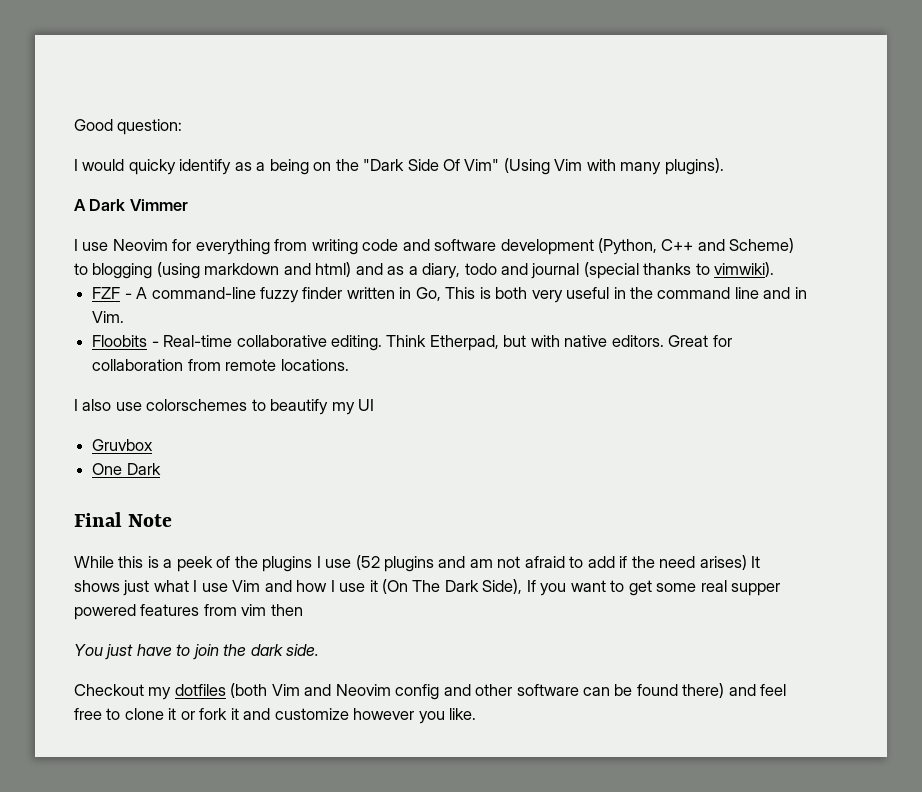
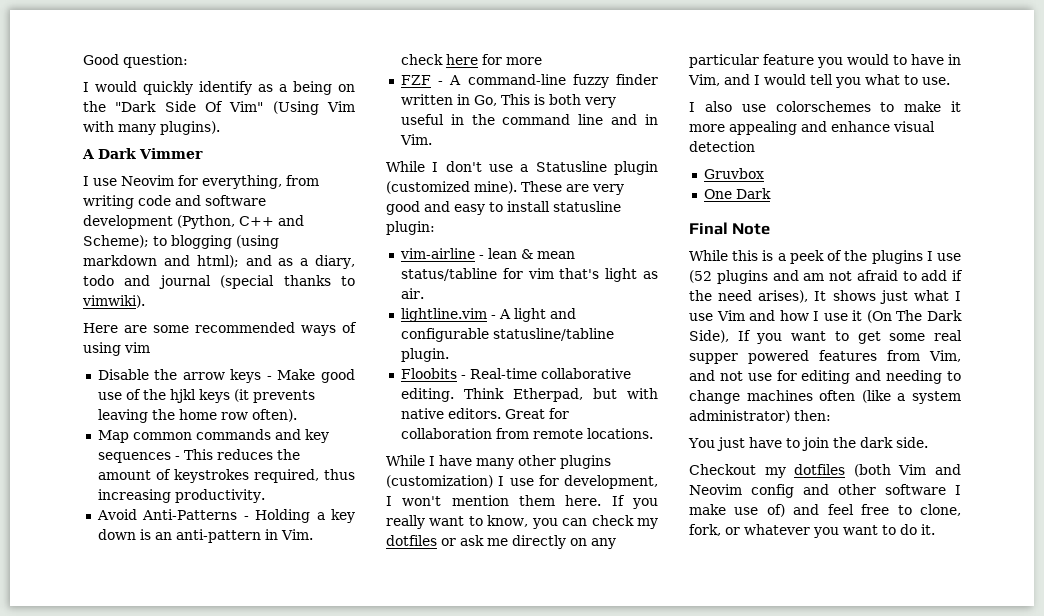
- I would quicky identify as a being on the "Dark Side Of Vim" (Using Vim with many plugins).
+ I would quickly identify as a being on the "Dark Side Of Vim" (Using Vim with many plugins).
- I use Neovim for everything from writing code and software development (Python, C++ and Scheme) to blogging (using markdown and html) and as a diary, todo and journal (special thanks to vimwiki).
+ I use Neovim for everything, from writing code and software development (Python, C++ and Scheme); to blogging (using markdown and html); and as a diary, todo and journal (special thanks to vimwiki).
+ Here are some recommended ways of using vim
+ Disable the arrow keys - Make good use of the hjkl keys (it prevents leaving the home row often).
+ Map common commands and key sequences - This reduces the amount of keystrokes required, thus increasing productivity.
+ Avoid Anti-Patterns - Holding a key down is an anti-pattern in Vim. check here for more
+ While I don't use a Statusline plugin (customized mine). These are very good and easy to install statusline plugin:
+ vim-airline - lean & mean status/tabline for vim that's light as air.
+ lightline.vim - A light and configurable statusline/tabline plugin.
+ While I have many other plugins (customization) I use for development, I won't mention them here. If you really want to know, you can check my dotfiles or ask me directly on any particular feature you would to have in Vim, and I would tell you what to use.
- I also use colorschemes to beautify my UI
+ I also use colorschemes to make it more appealing and enhance visual detection
- While this is a peek of the plugins I use (52 plugins and am not afraid to add if the need arises) It shows just what I use Vim and how I use it (On The Dark Side), If you want to get some real supper powered features from vim then
+ While this is a peek of the plugins I use (52 plugins and am not afraid to add if the need arises), It shows just what I use Vim and how I use it (On The Dark Side), If you want to get some real supper powered features from Vim, and not use for editing and needing to change machines often (like a system administrator) then:
- Checkout my dotfiles (both Vim and Neovim config and other software can be found there) and feel free to clone it or fork it and customize however you like.
+ Checkout my dotfiles (both Vim and Neovim config and other software I make use of) and feel free to clone, fork, or whatever you want to do it.

